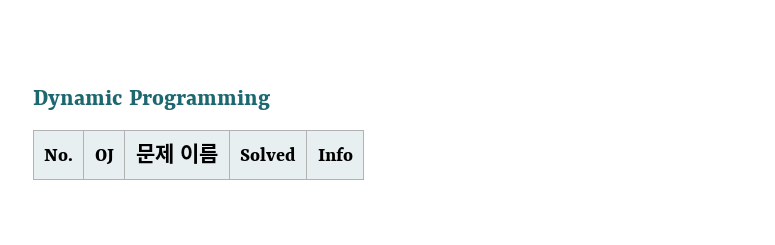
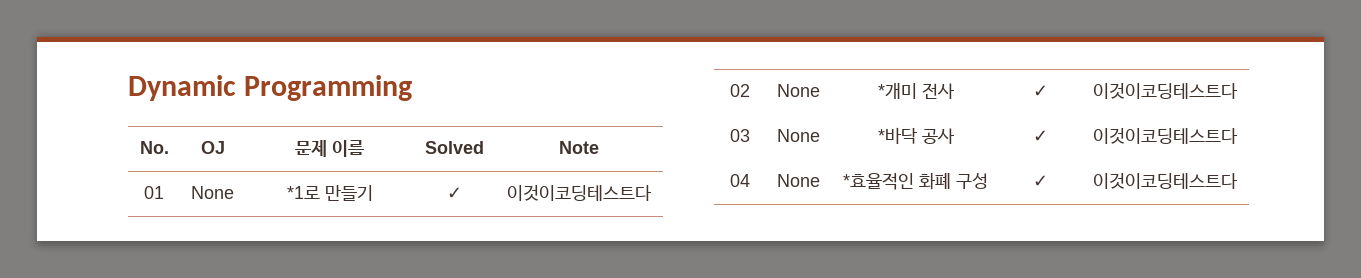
- No. | OJ | 문제 이름 | Solved | Info
+ No. | OJ | 문제 이름 | Solved | Note
+ 01 | None | *1로 만들기 | ✓ | 이것이코딩테스트다
+ 02 | None | *개미 전사 | ✓ | 이것이코딩테스트다
+ 03 | None | *바닥 공사 | ✓ | 이것이코딩테스트다
+ 04 | None | *효율적인 화폐 구성 | ✓ | 이것이코딩테스트다

